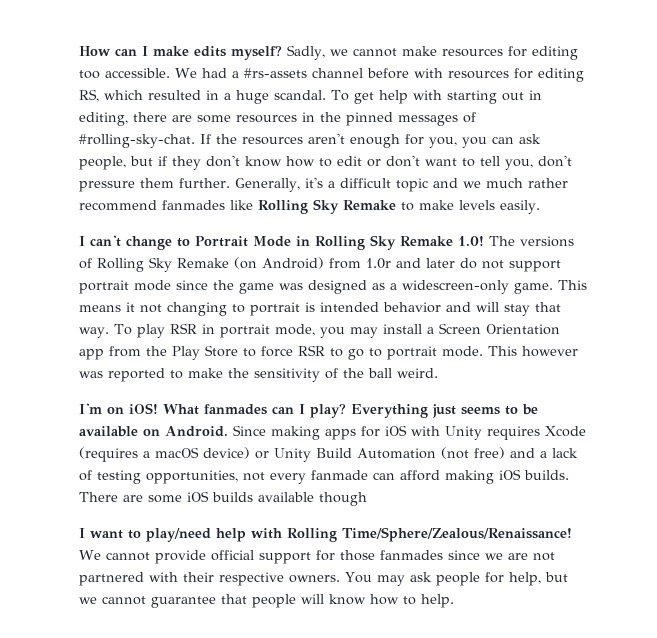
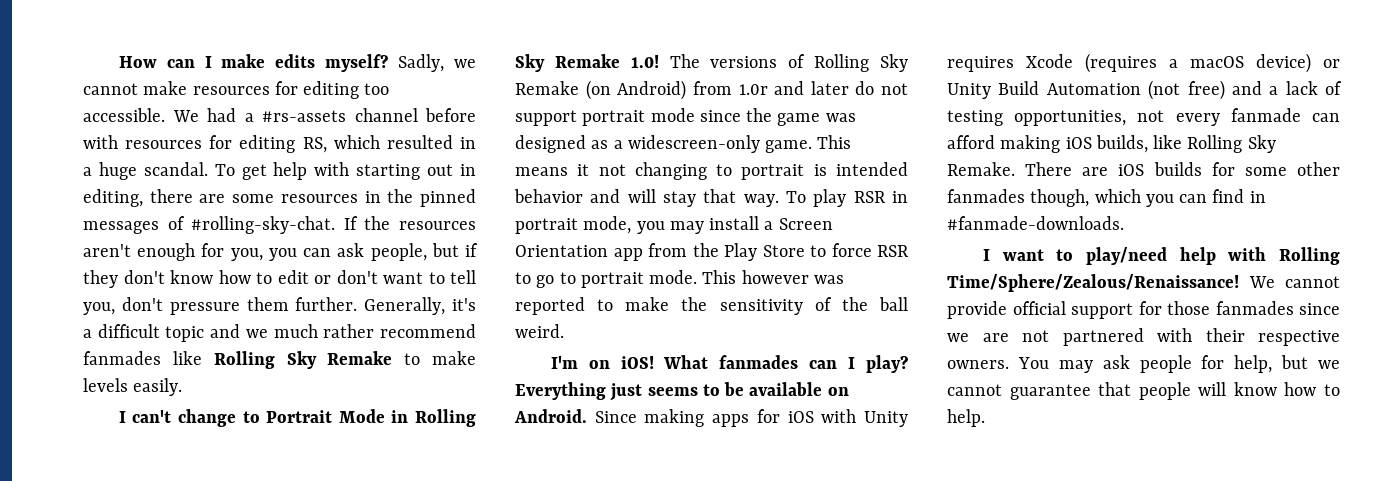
- Since making apps for iOS with Unity requires Xcode (requires a macOS device) or Unity Build Automation (not free) and a lack of testing opportunities, not every fanmade can afford making iOS builds.
+ Since making apps for iOS with Unity requires Xcode (requires a macOS device) or Unity Build Automation (not free) and a lack of testing opportunities, not every fanmade can afford making iOS builds, like Rolling Sky Remake.
- There are some iOS builds available though
+ There are iOS builds for some other fanmades though, which you can find in #fanmade-downloads.

